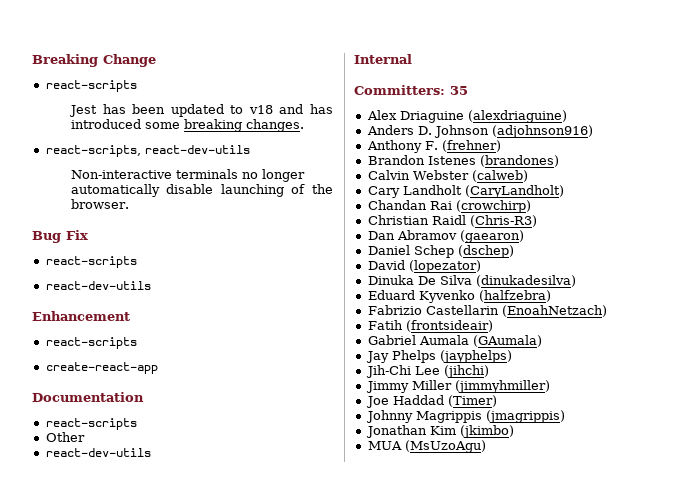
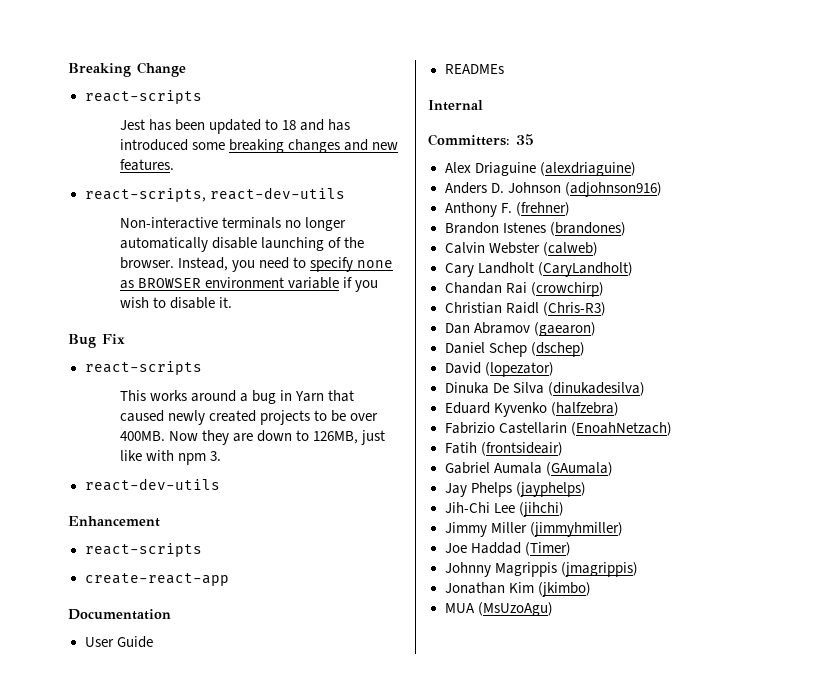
- Jest has been updated to v18 and has introduced some breaking changes.
+ Jest has been updated to 18 and has introduced some breaking changes and new features.
- Non-interactive terminals no longer automatically disable launching of the browser.
+ Non-interactive terminals no longer automatically disable launching of the browser. Instead, you need to specify none as BROWSER environment variable if you wish to disable it.
  Bug Fix
  react-scripts
+ This works around a bug in Yarn that caused newly created projects to be over 400MB. Now they are down to 126MB, just like with npm 3.
  Documentation
- react-scripts
- Other
- react-dev-utils
+ User Guide
+ READMEs

